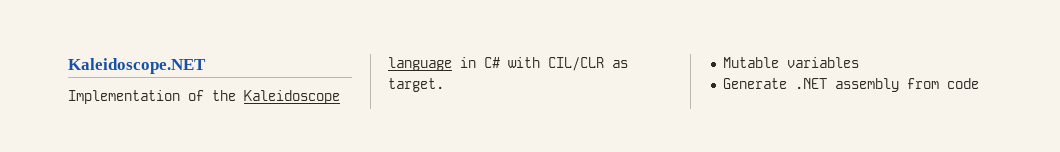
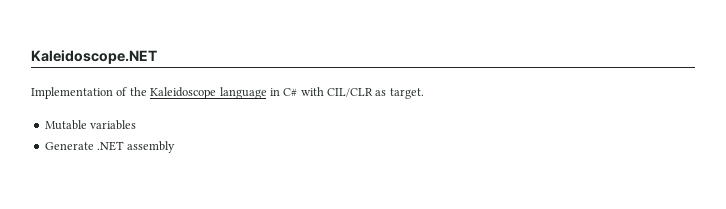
- Generate .NET assembly from code
+ Generate .NET assembly

